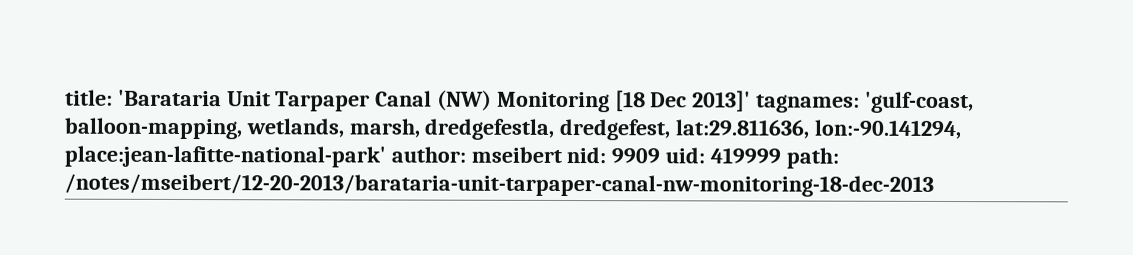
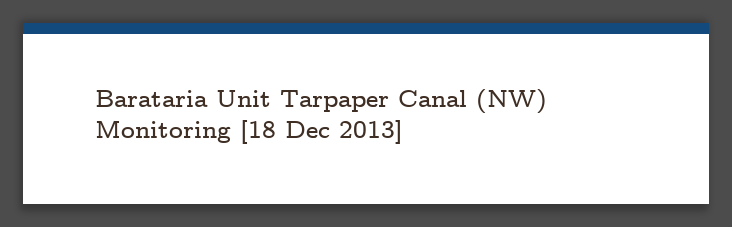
- title: 'Barataria Unit Tarpaper Canal (NW) Monitoring [18 Dec 2013]' tagnames: 'gulf-coast, balloon-mapping, wetlands, marsh, dredgefestla, dredgefest, lat:29.811636, lon:-90.141294, place:jean-lafitte-national-park' author: mseibert nid: 9909 uid: 419999 path: /notes/mseibert/12-20-2013/barataria-unit-tarpaper-canal-nw-monitoring-18-dec-2013
+ Barataria Unit Tarpaper Canal (NW) Monitoring [18 Dec 2013]

